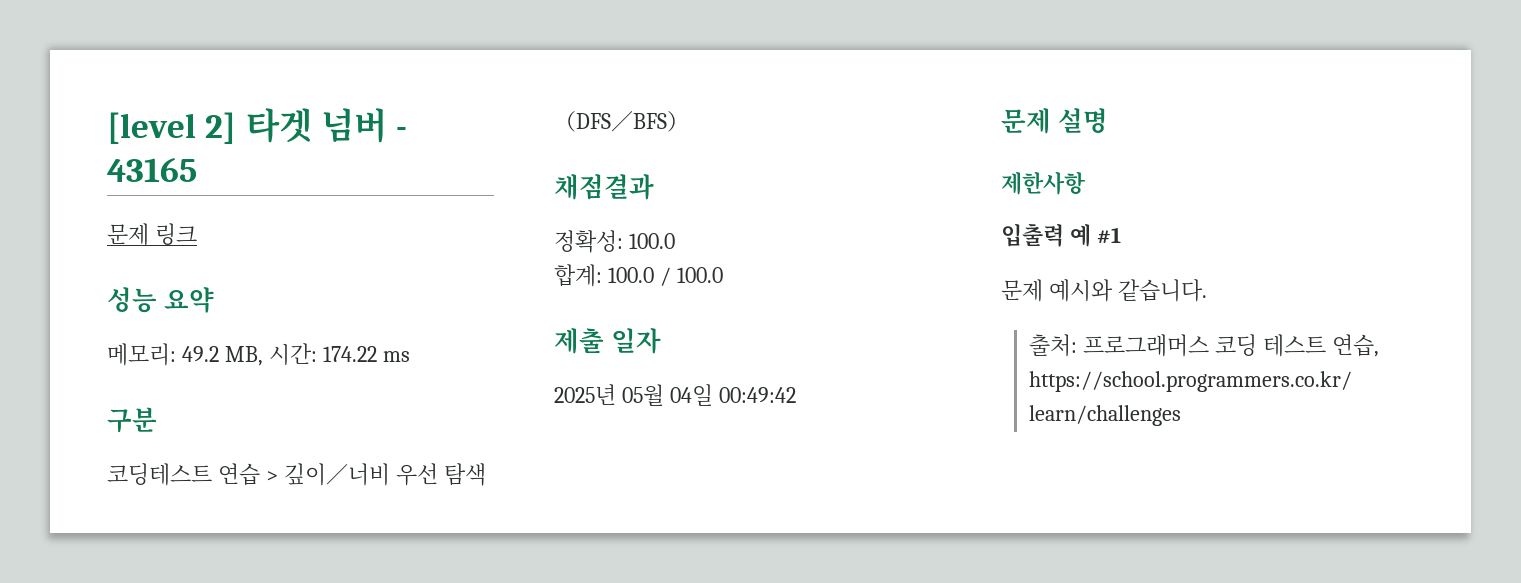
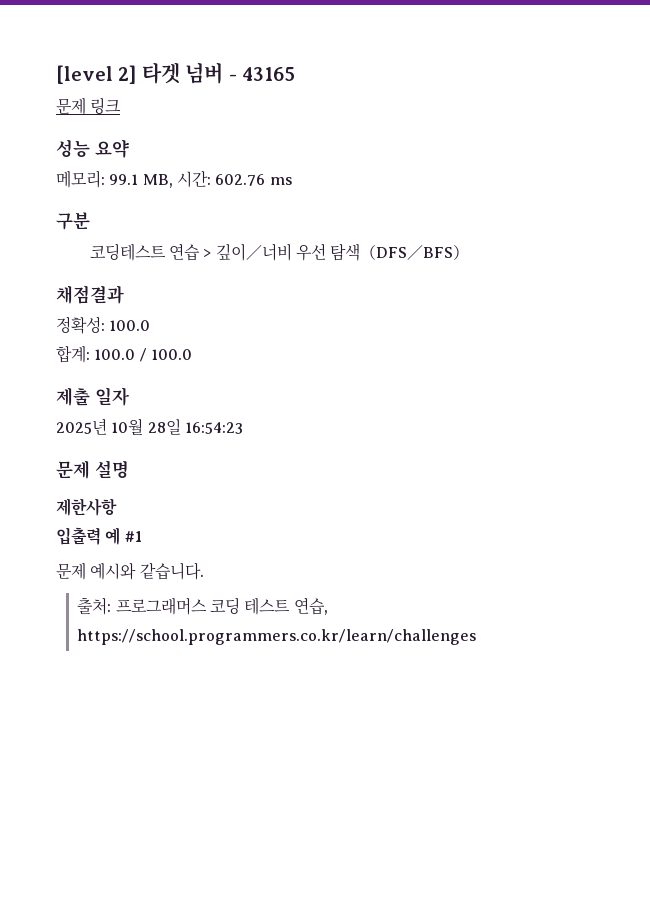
- 메모리: 49.2 MB, 시간: 174.22 ms
+ 메모리: 99.1 MB, 시간: 602.76 ms
- 2025년 05월 04일 00:49:42
+ 2025년 10월 28일 16:54:23

